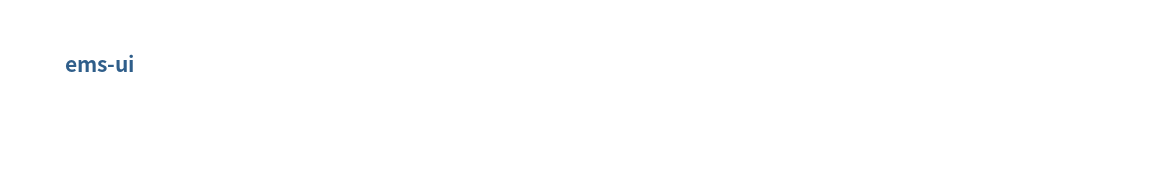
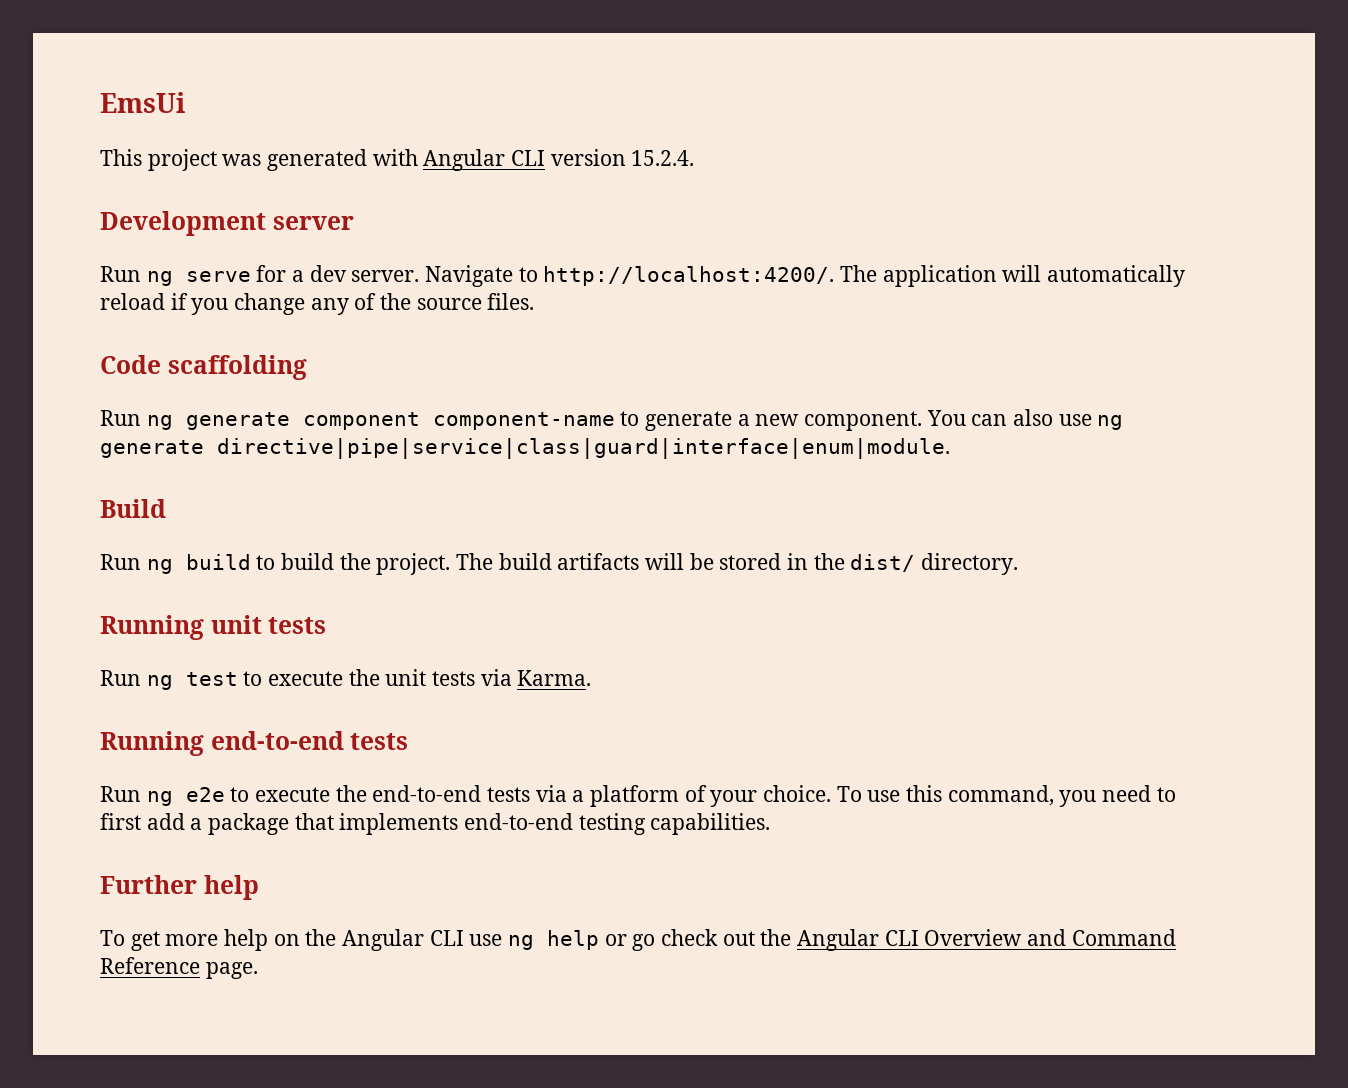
- ems-ui
+ EmsUi
+ This project was generated with Angular CLI version 15.2.4.
+ Development server
+ Run ng serve for a dev server. Navigate to http://localhost:4200/. The application will automatically reload if you change any of the source files.
+ Code scaffolding
+ Run ng generate component component-name to generate a new component. You can also use ng generate directive|pipe|service|class|guard|interface|enum|module.
+ Build
+ Run ng build to build the project. The build artifacts will be stored in the dist/ directory.
+ Running unit tests
+ Run ng test to execute the unit tests via Karma.
+ Running end-to-end tests
+ Run ng e2e to execute the end-to-end tests via a platform of your choice. To use this command, you need to first add a package that implements end-to-end testing capabilities.
+ Further help
+ To get more help on the Angular CLI use ng help or go check out the Angular CLI Overview and Command Reference page.

